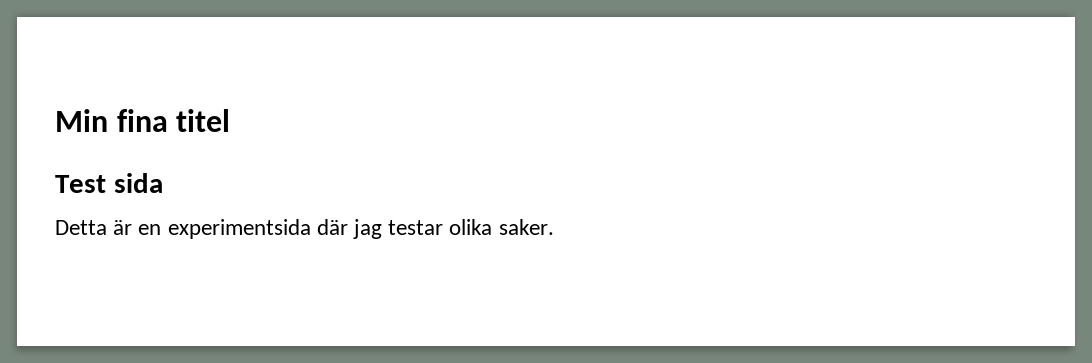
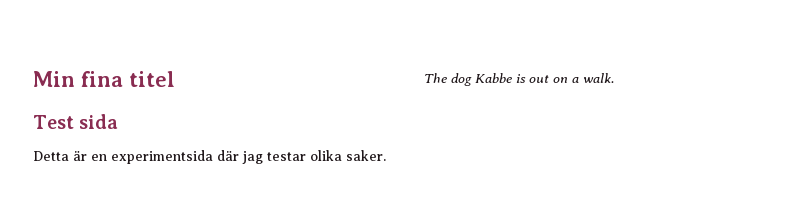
+ The dog Kabbe is out on a walk.

